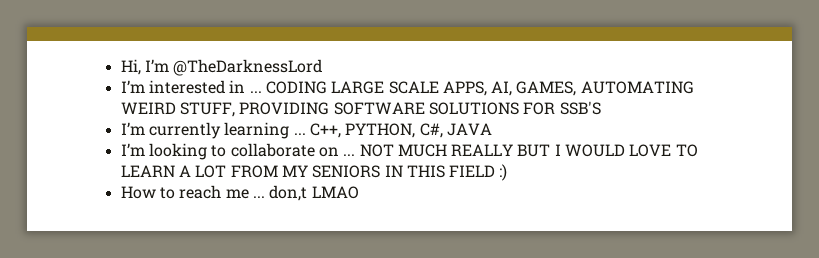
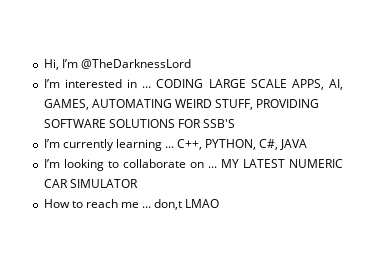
- NOT MUCH REALLY BUT I WOULD LOVE TO LEARN A LOT FROM MY SENIORS IN THIS FIELD :)
+ MY LATEST NUMERIC CAR SIMULATOR

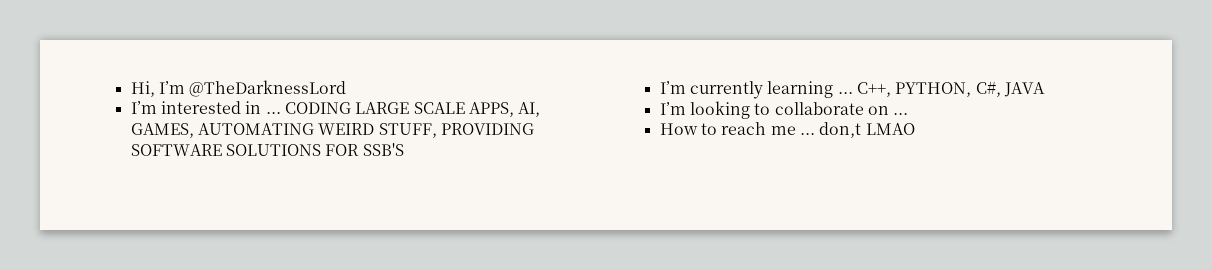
- MY LATEST NUMERIC CAR SIMULATOR

